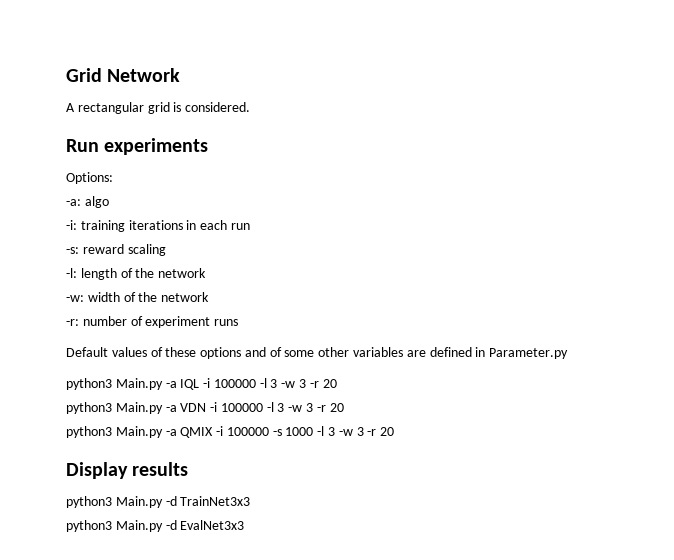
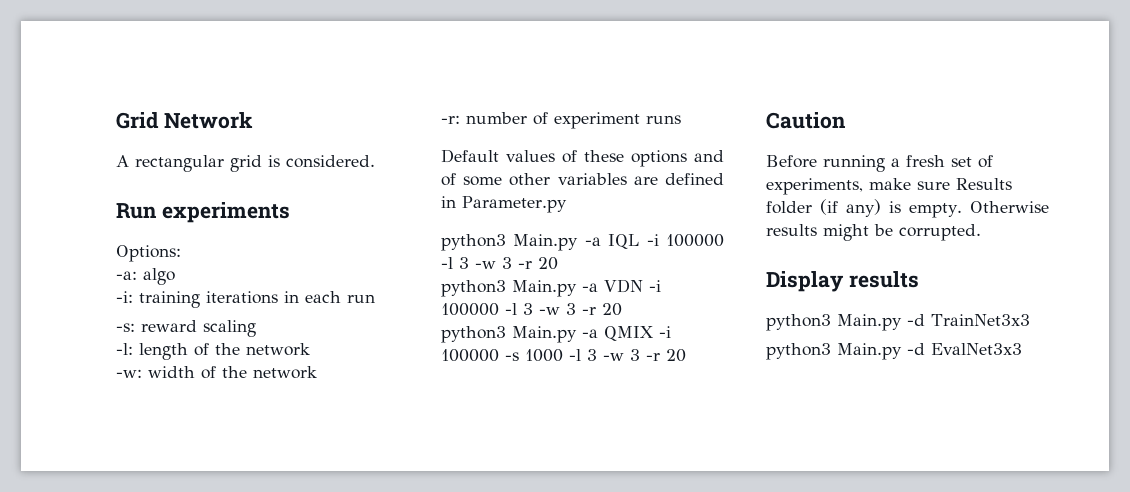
+ Caution
+ Before running a fresh set of experiments, make sure Results folder (if any) is empty. Otherwise results might be corrupted.

